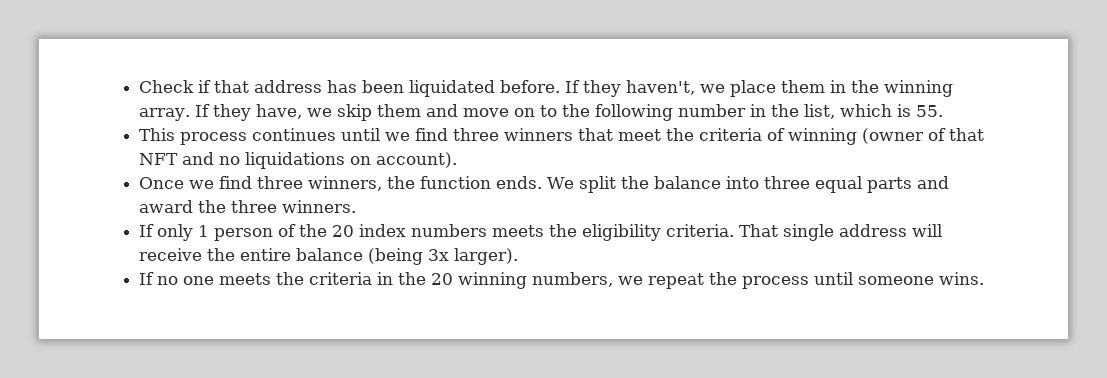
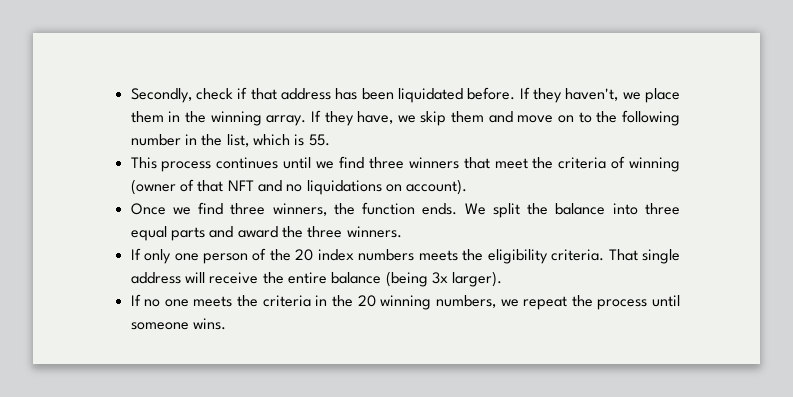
- Check if that address has been liquidated before.
+ Secondly, check if that address has been liquidated before.
- If only 1 person of the 20 index numbers meets the eligibility criteria.
+ If only one person of the 20 index numbers meets the eligibility criteria.

